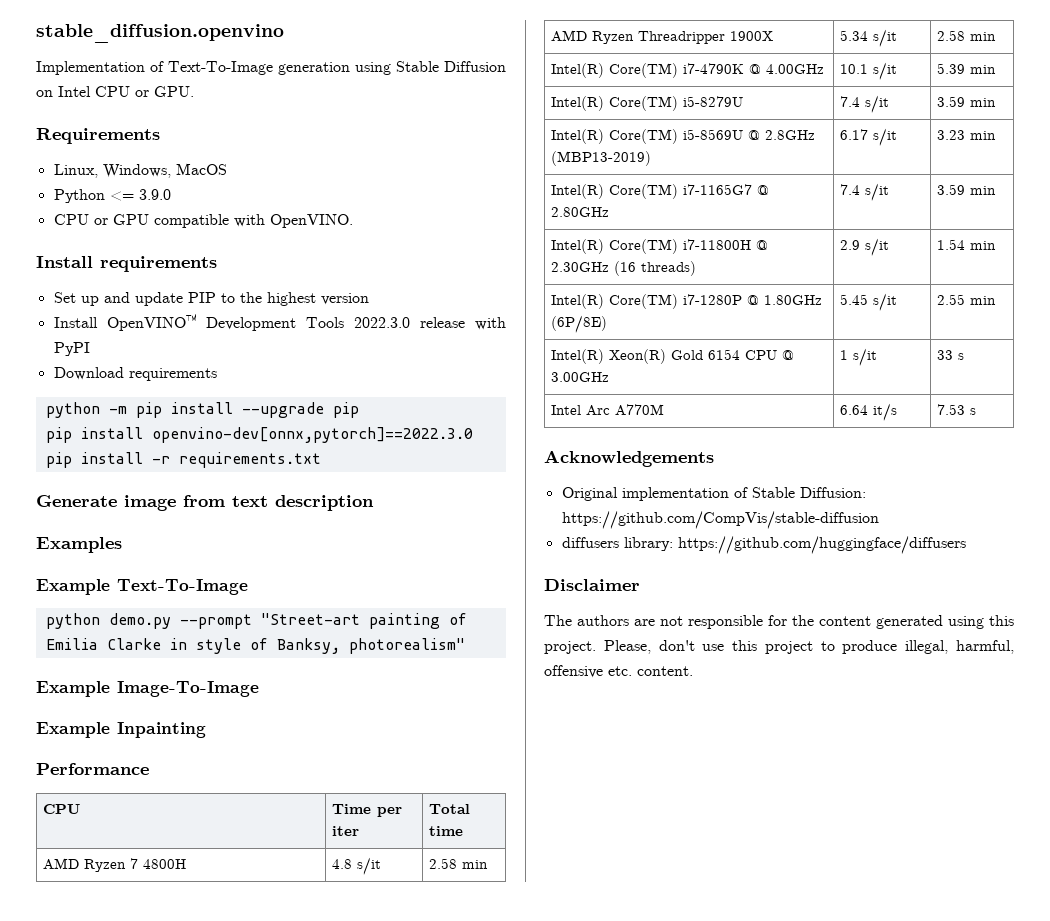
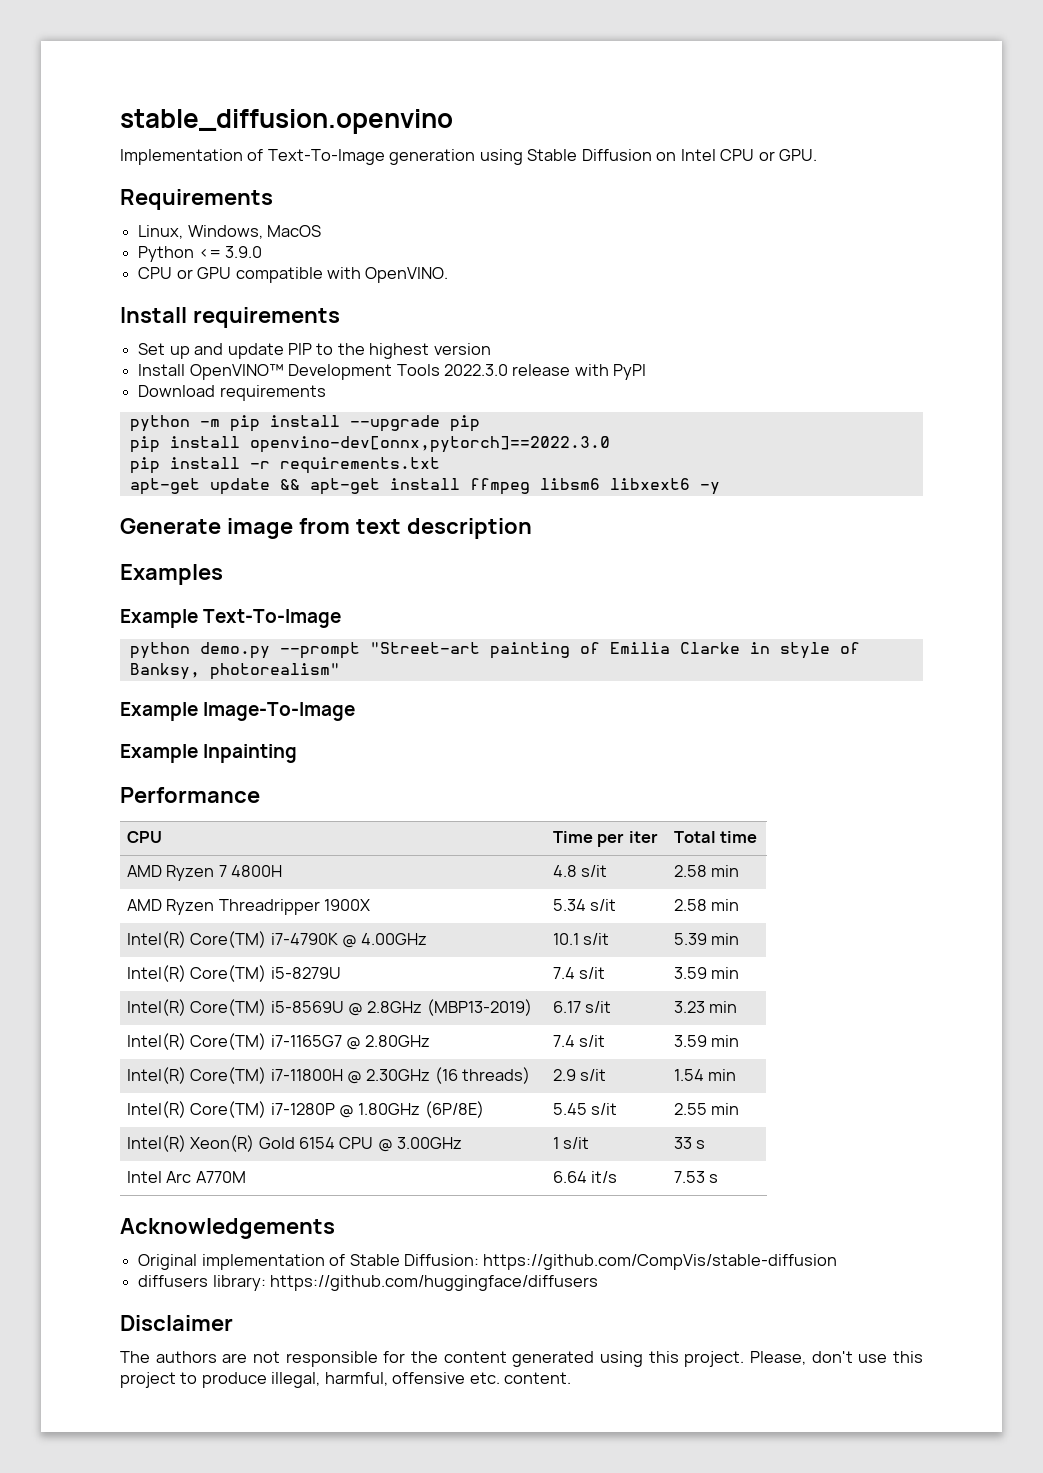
+ apt-get update && apt-get install ffmpeg libsm6 libxext6 -y

